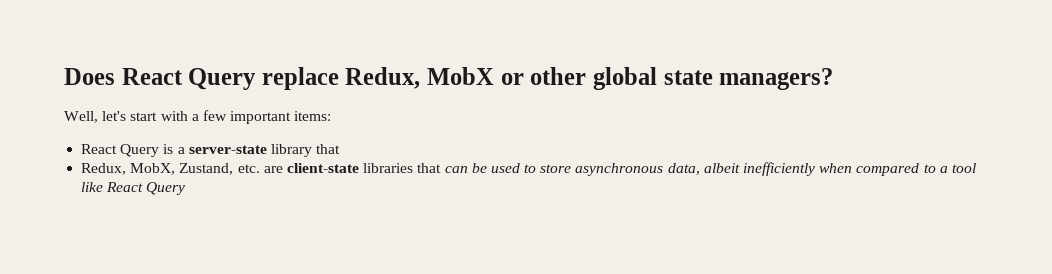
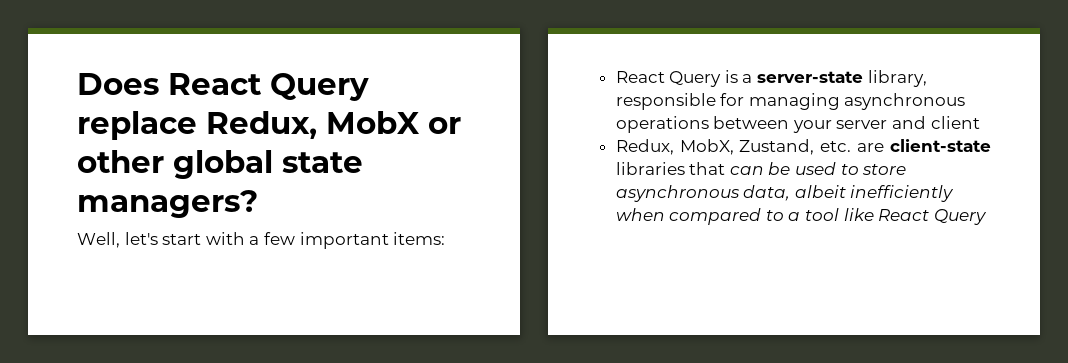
- React Query is a server-state library that
+ React Query is a server-state library, responsible for managing asynchronous operations between your server and client

